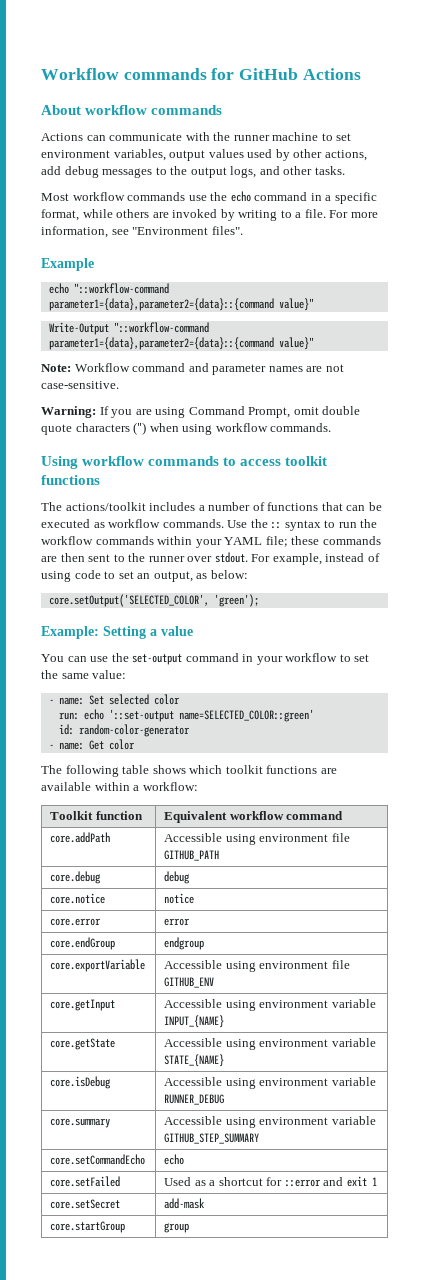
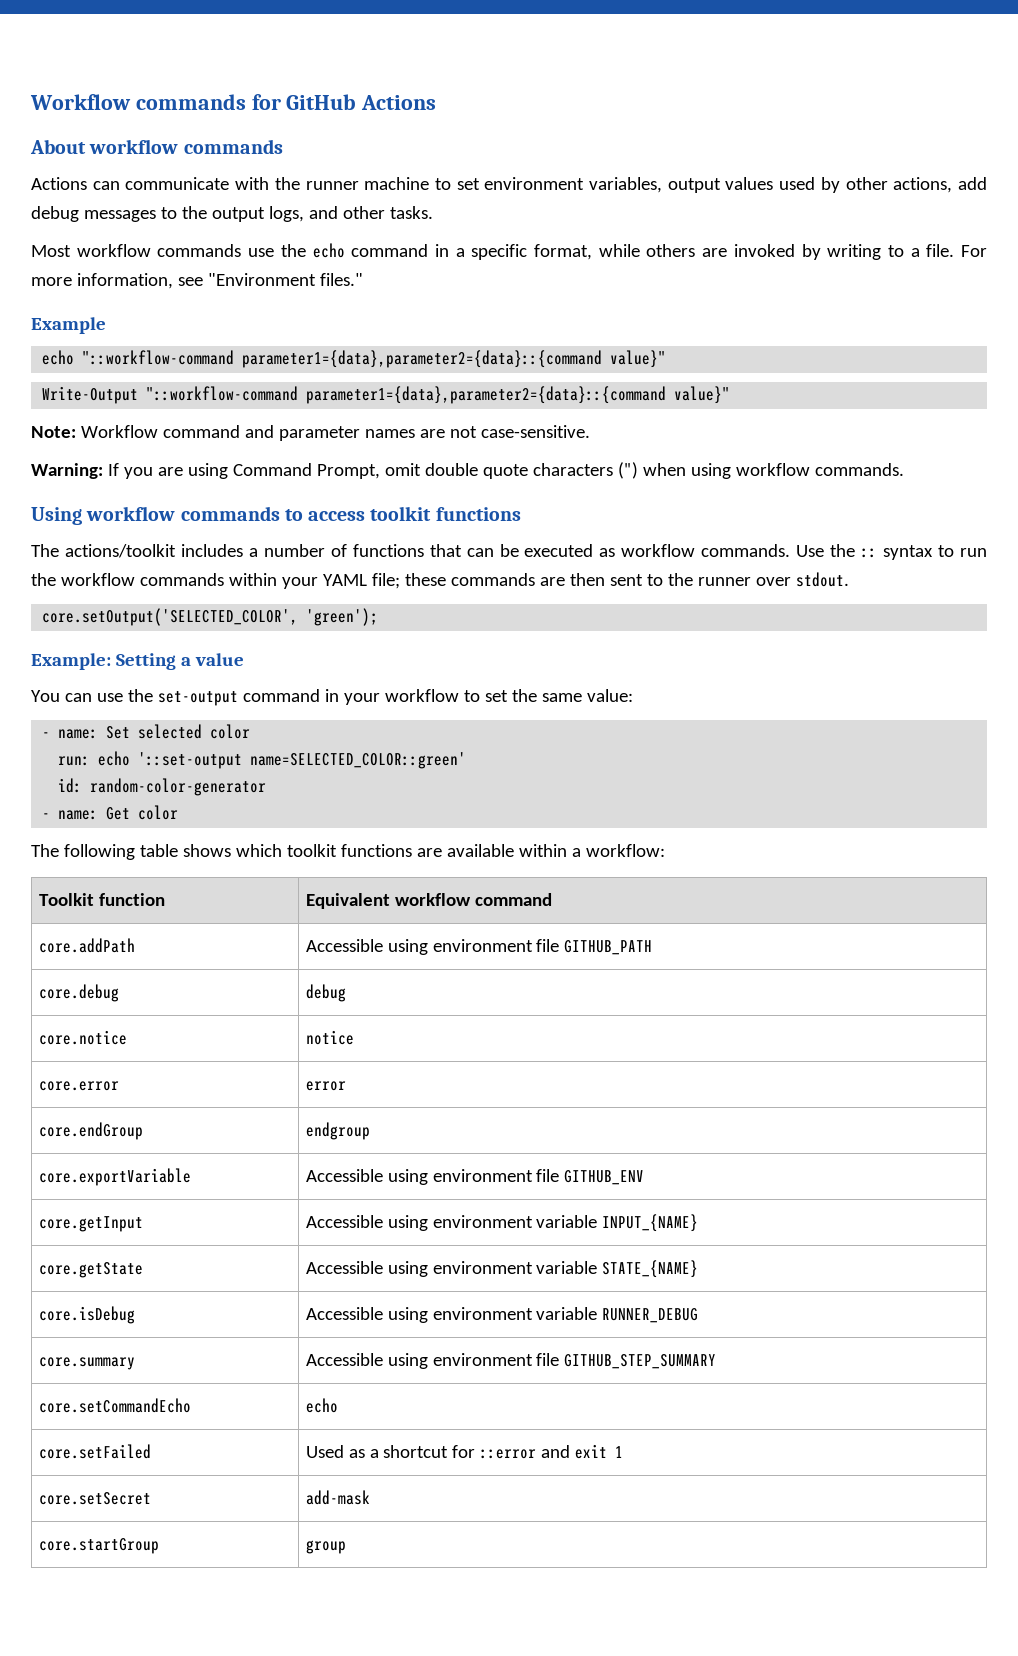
- For more information, see "Environment files".
+ For more information, see "Environment files."
- For example, instead of using code to set an output, as below:
- core.summary | Accessible using environment variable GITHUB_STEP_SUMMARY
+ core.summary | Accessible using environment file GITHUB_STEP_SUMMARY

